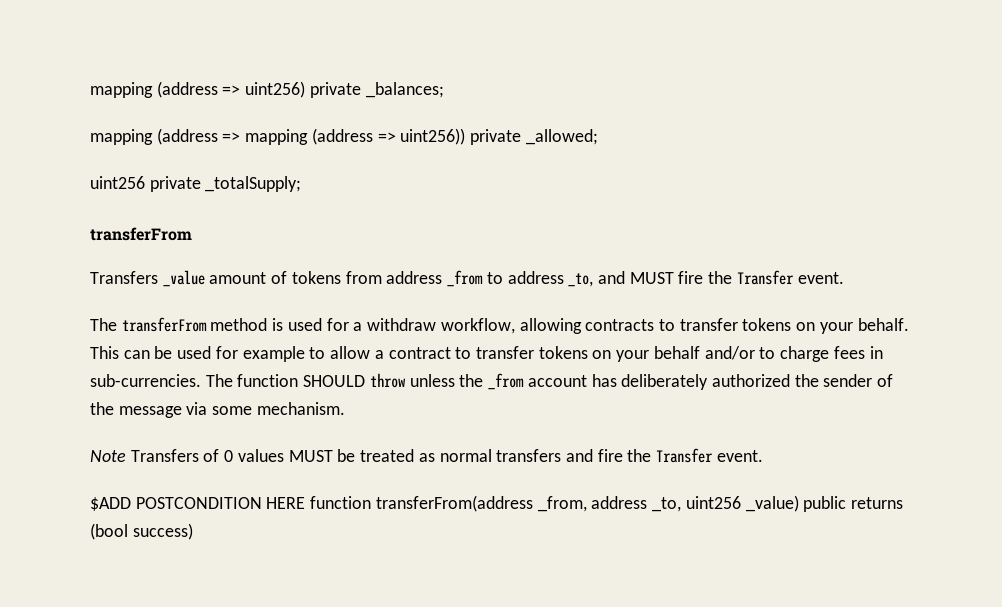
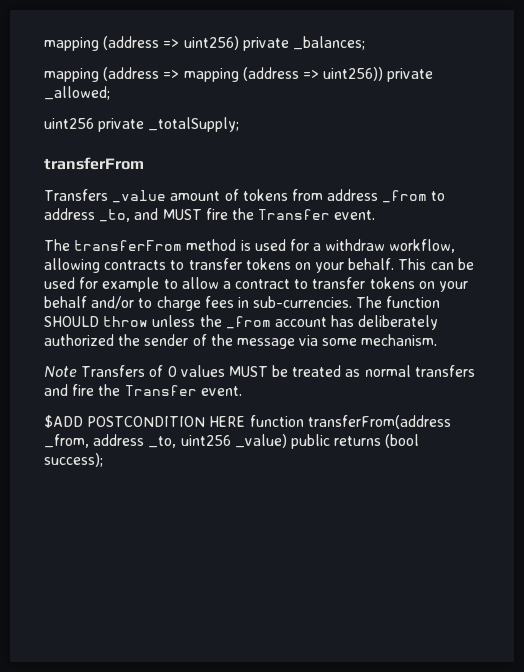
- $ADD POSTCONDITION HERE function transferFrom(address _from, address _to, uint256 _value) public returns (bool success)
+ $ADD POSTCONDITION HERE function transferFrom(address _from, address _to, uint256 _value) public returns (bool success);

